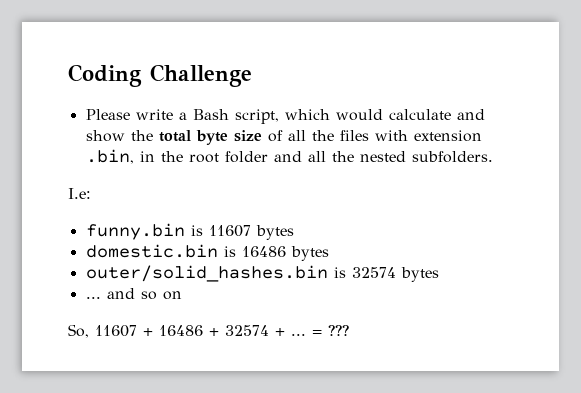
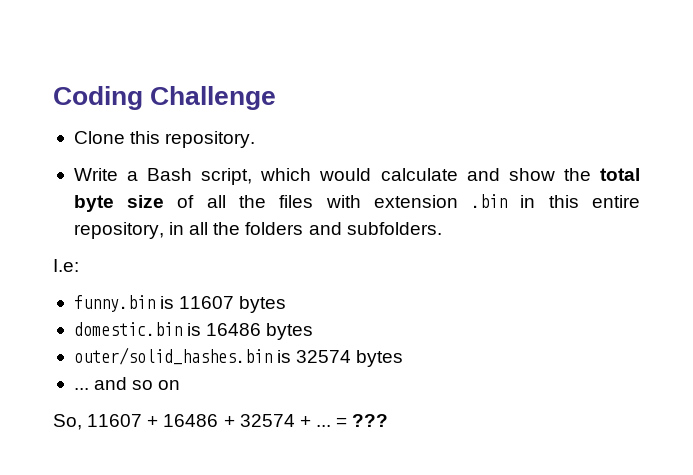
- Please write a Bash script, which would calculate and show the total byte size of all the files with extension .bin, in the root folder and all the nested subfolders.
+ Clone this repository.
+ Write a Bash script, which would calculate and show the total byte size of all the files with extension .bin in this entire repository, in all the folders and subfolders.

